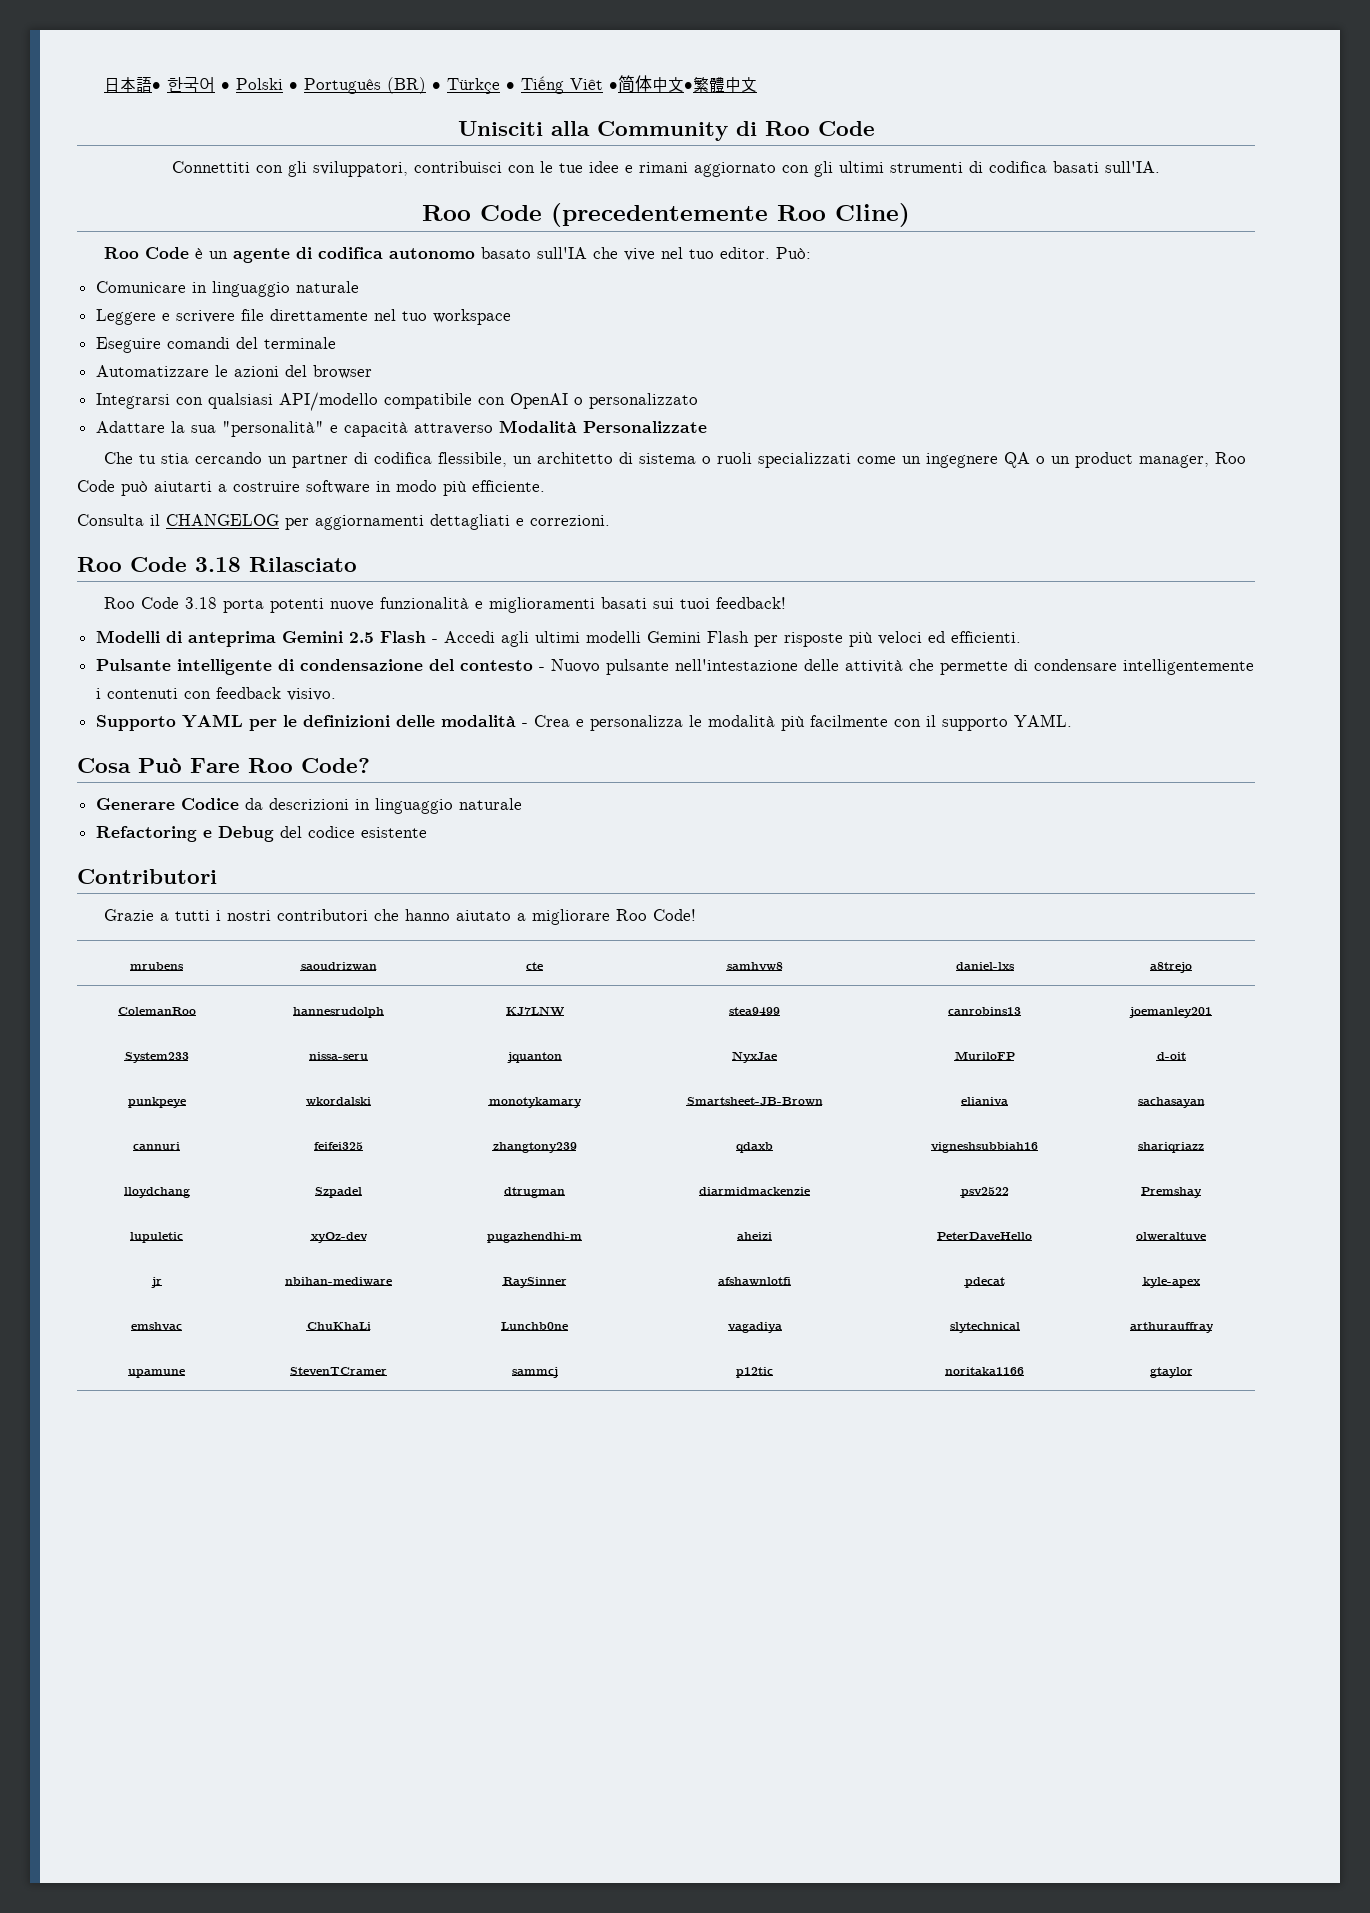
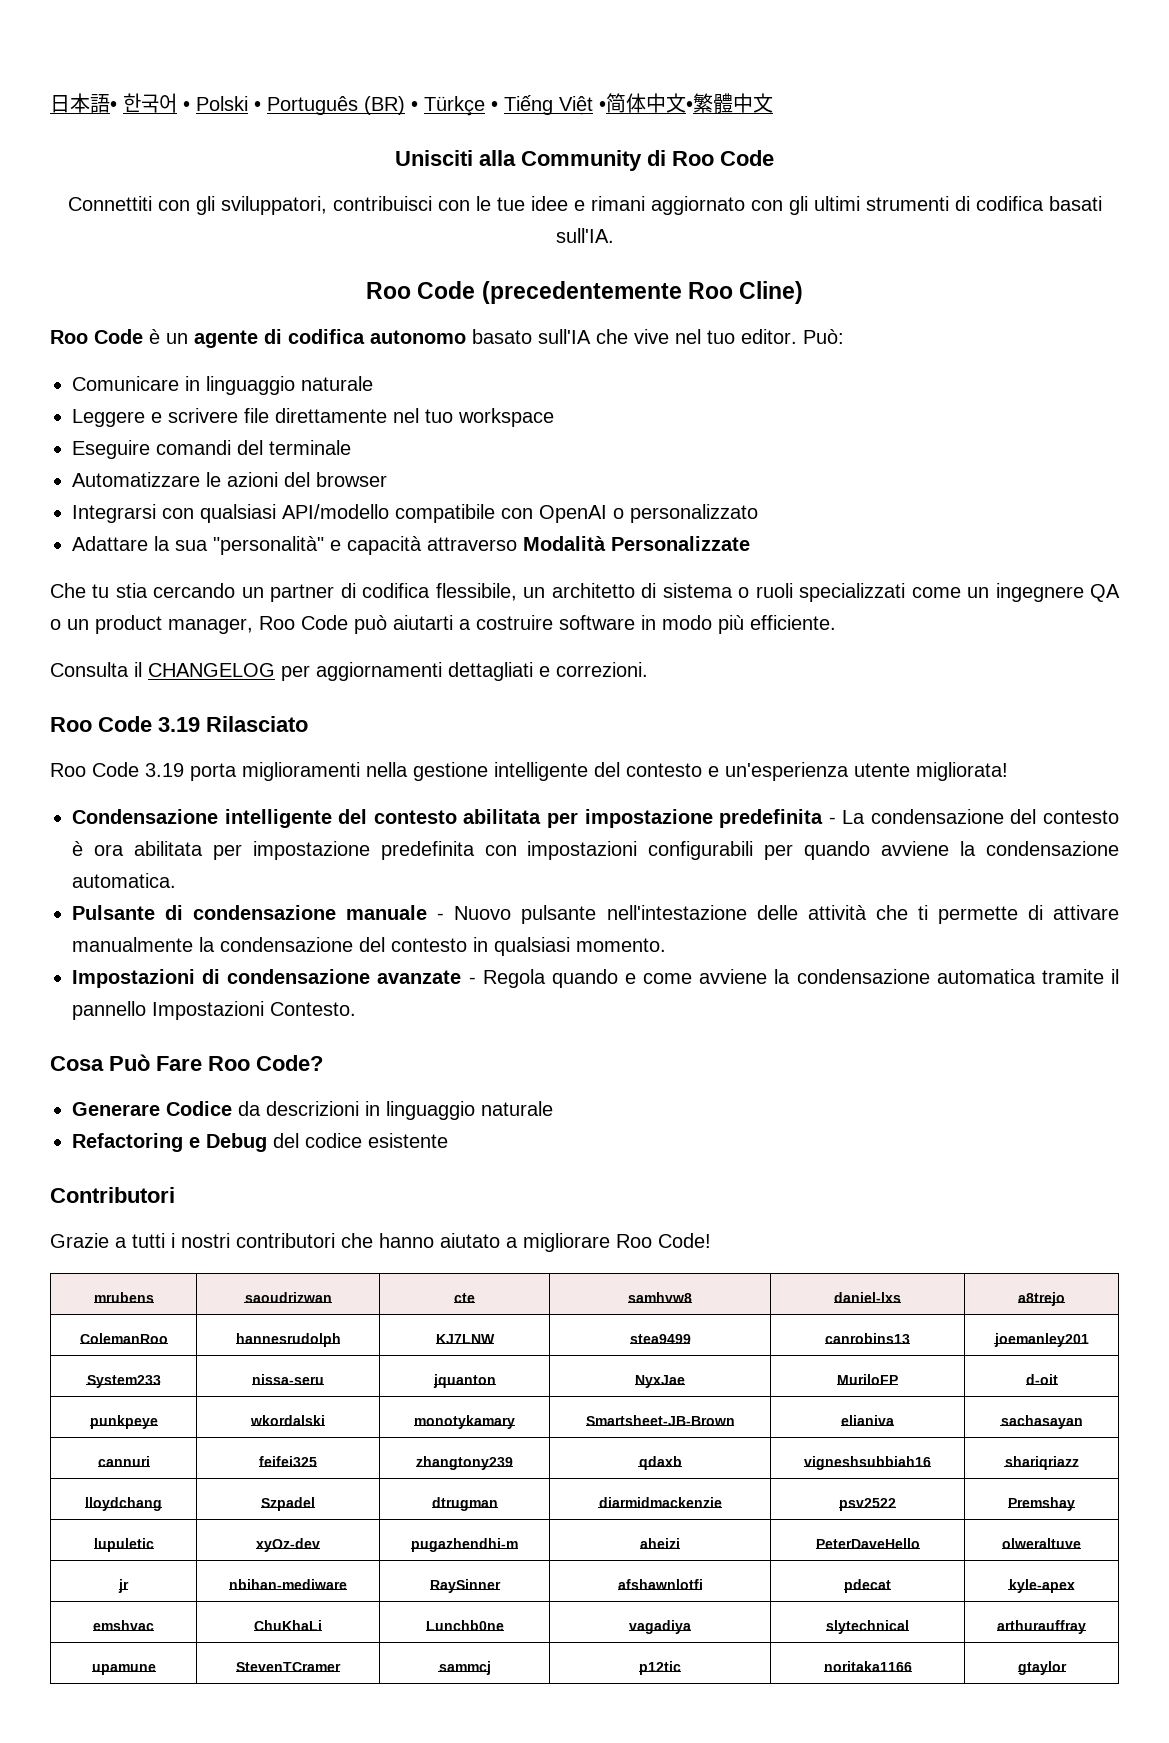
- Roo Code 3.18 Rilasciato
+ Roo Code 3.19 Rilasciato
- Roo Code 3.18 porta potenti nuove funzionalità e miglioramenti basati sui tuoi feedback!
- Modelli di anteprima Gemini 2.5 Flash - Accedi agli ultimi modelli Gemini Flash per risposte più veloci ed efficienti.
- Pulsante intelligente di condensazione del contesto - Nuovo pulsante nell'intestazione delle attività che permette di condensare intelligentemente i contenuti con feedback visivo.
- Supporto YAML per le definizioni delle modalità - Crea e personalizza le modalità più facilmente con il supporto YAML.
+ Roo Code 3.19 porta miglioramenti nella gestione intelligente del contesto e un'esperienza utente migliorata!
+ Condensazione intelligente del contesto abilitata per impostazione predefinita - La condensazione del contesto è ora abilitata per impostazione predefinita con impostazioni configurabili per quando avviene la condensazione automatica.
+ Pulsante di condensazione manuale - Nuovo pulsante nell'intestazione delle attività che ti permette di attivare manualmente la condensazione del contesto in qualsiasi momento.
+ Impostazioni di condensazione avanzate - Regola quando e come avviene la condensazione automatica tramite il pannello Impostazioni Contesto.

